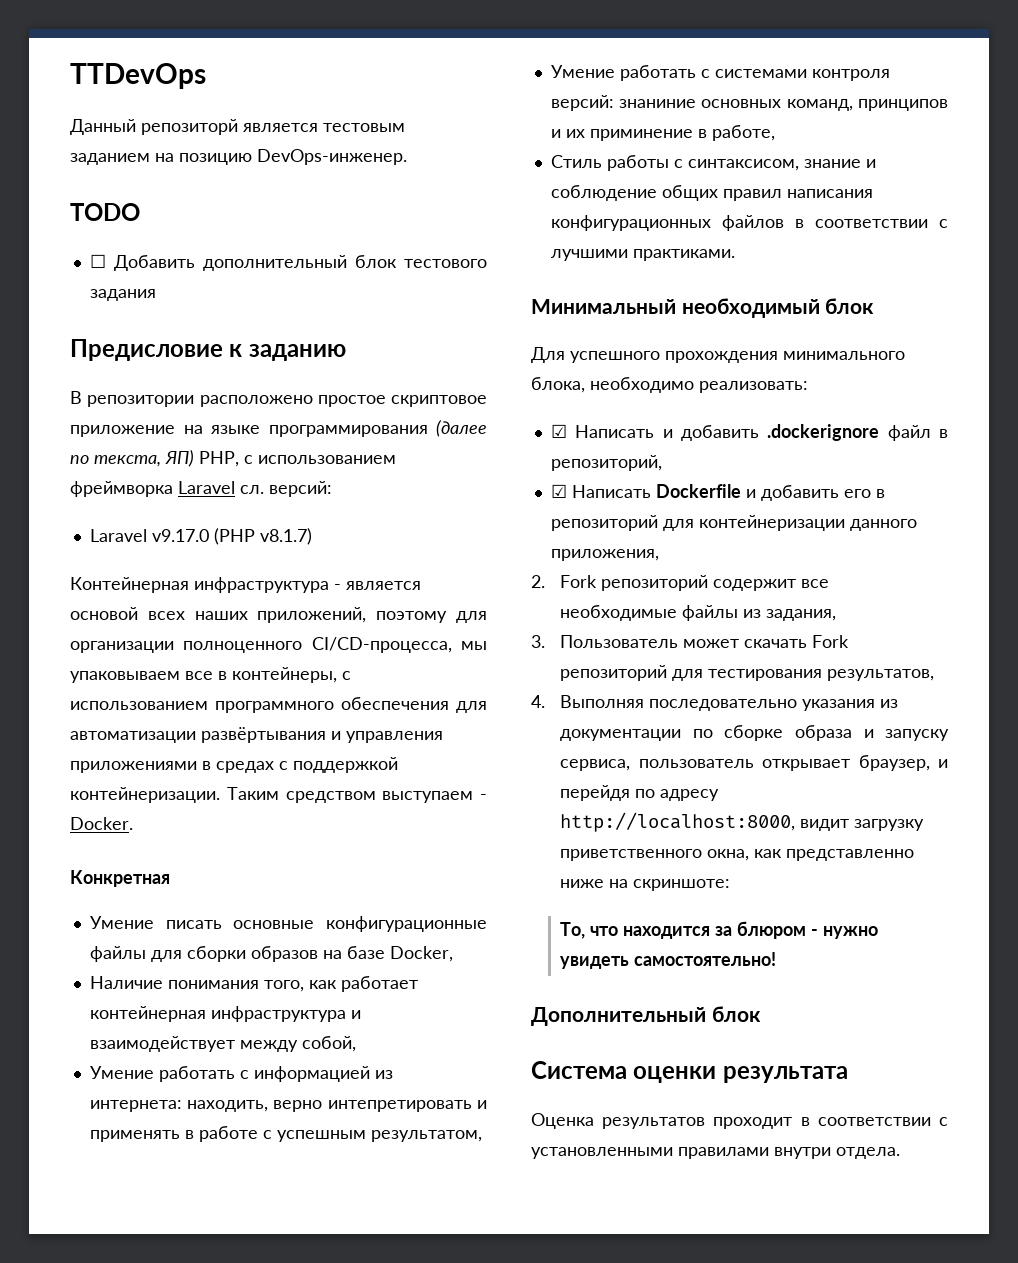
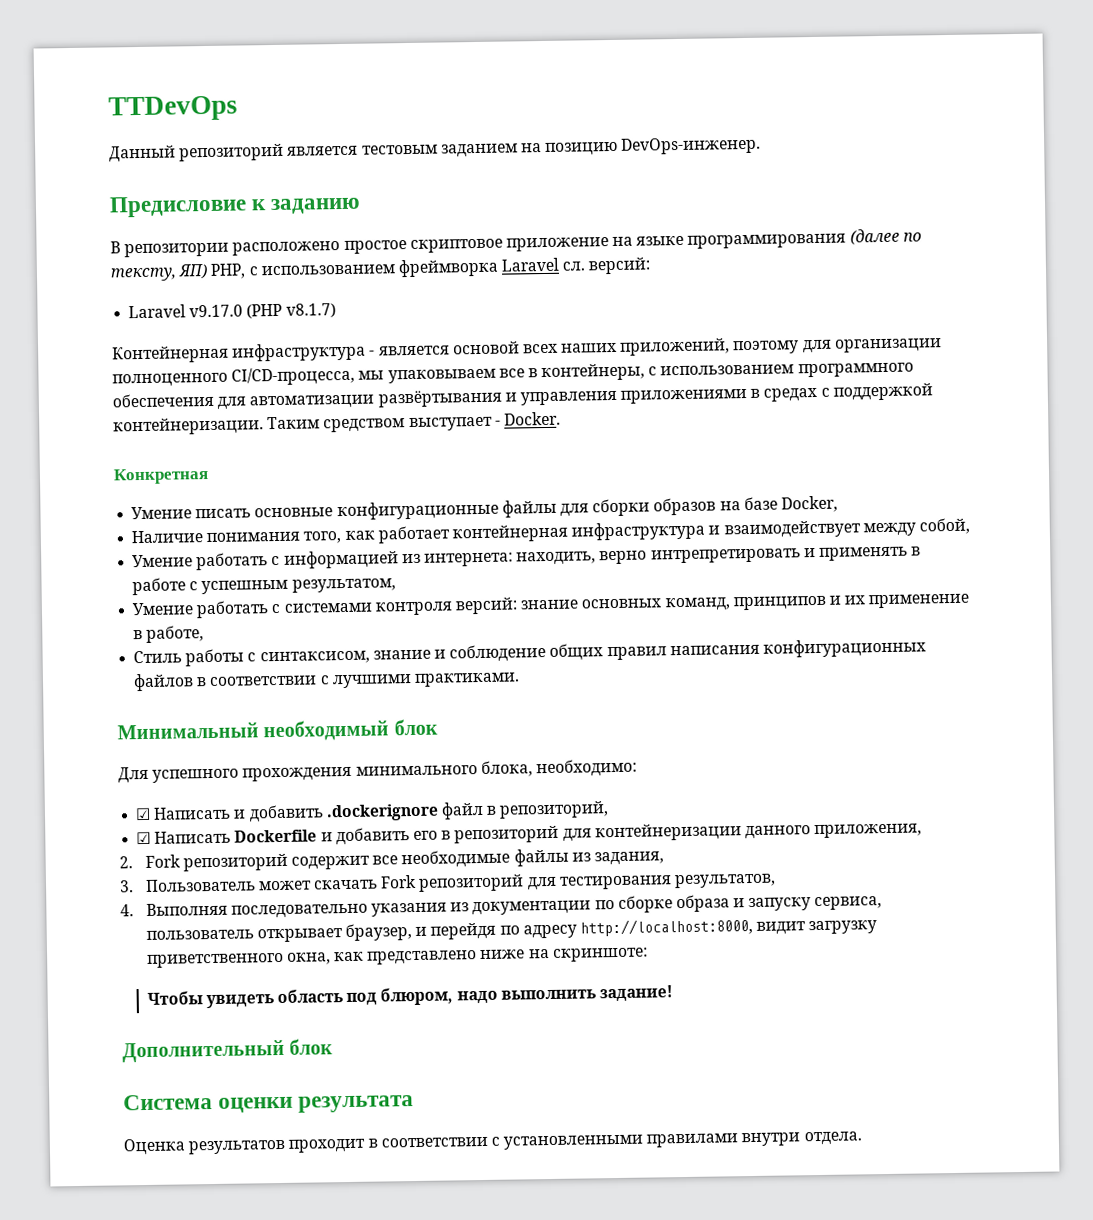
- Данный репозиторй является тестовым заданием на позицию DevOps-инженер.
+ Данный репозиторий является тестовым заданием на позицию DevOps-инженер.
- TODO
- ☐ Добавить дополнительный блок тестового задания
- В репозитории расположено простое скриптовое приложение на языке программирования (далее по текста, ЯП) PHP, с использованием фреймворка Laravel сл. версий:
+ В репозитории расположено простое скриптовое приложение на языке программирования (далее по тексту, ЯП) PHP, с использованием фреймворка Laravel сл. версий:
- Таким средством выступаем - Docker.
+ Таким средством выступает - Docker.
- Умение работать с информацией из интернета: находить, верно интепретировать и применять в работе с успешным результатом,
+ Умение работать с информацией из интернета: находить, верно интрепретировать и применять в работе с успешным результатом,
- Умение работать с системами контроля версий: знаниние основных команд, принципов и их приминение в работе,
+ Умение работать с системами контроля версий: знание основных команд, принципов и их применение в работе,
- Для успешного прохождения минимального блока, необходимо реализовать:
+ Для успешного прохождения минимального блока, необходимо:
- 4. Выполняя последовательно указания из документации по сборке образа и запуску сервиса, пользователь открывает браузер, и перейдя по адресу http://localhost:8000, видит загрузку приветственного окна, как представленно ниже на скриншоте:
+ 4. Выполняя последовательно указания из документации по сборке образа и запуску сервиса, пользователь открывает браузер, и перейдя по адресу http://localhost:8000, видит загрузку приветственного окна, как представлено ниже на скриншоте:
- То, что находится за блюром - нужно увидеть самостоятельно!
+ Чтобы увидеть область под блюром, надо выполнить задание!

